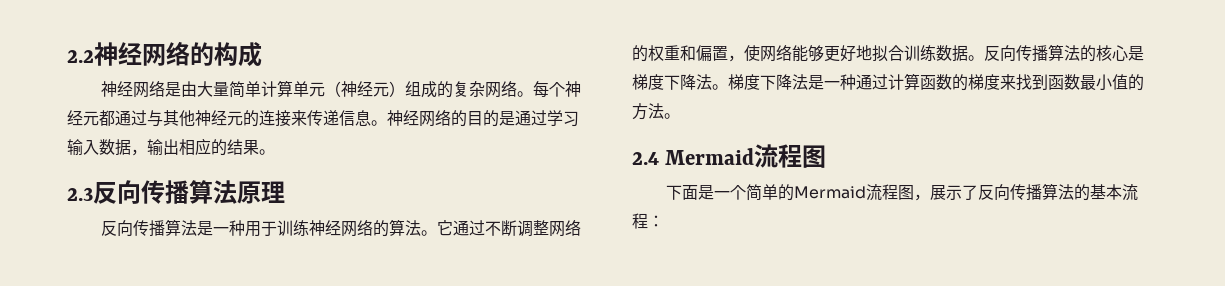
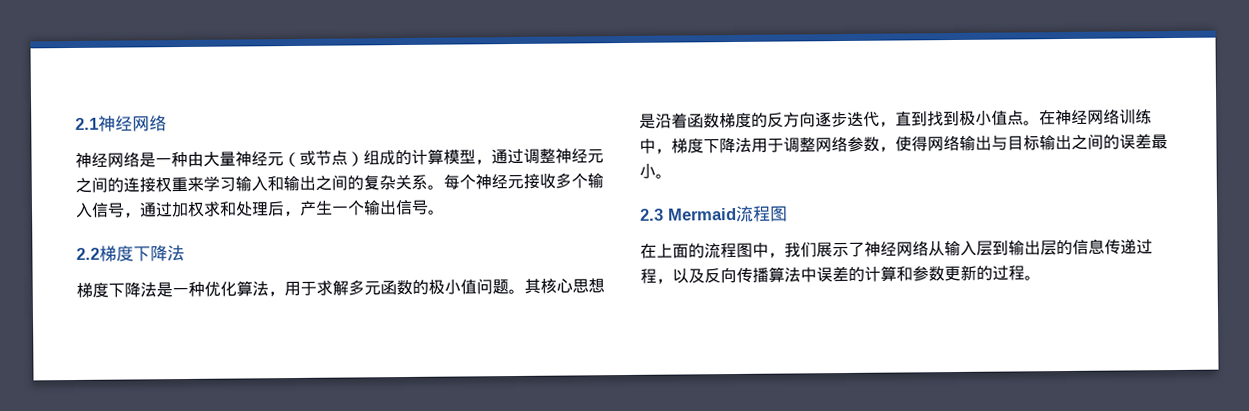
- 2.2神经网络的构成
+ 2.1神经网络
- 神经网络是由大量简单计算单元（神经元）组成的复杂网络。每个神经元都通过与其他神经元的连接来传递信息。神经网络的目的是通过学习输入数据，输出相应的结果。
- 2.3反向传播算法原理
- 反向传播算法是一种用于训练神经网络的算法。它通过不断调整网络的权重和偏置，使网络能够更好地拟合训练数据。反向传播算法的核心是梯度下降法。梯度下降法是一种通过计算函数的梯度来找到函数最小值的方法。
- 2.4 Mermaid流程图
+ 神经网络是一种由大量神经元（或节点）组成的计算模型，通过调整神经元之间的连接权重来学习输入和输出之间的复杂关系。每个神经元接收多个输入信号，通过加权求和处理后，产生一个输出信号。
+ 2.2梯度下降法
+ 梯度下降法是一种优化算法，用于求解多元函数的极小值问题。其核心思想是沿着函数梯度的反方向逐步迭代，直到找到极小值点。在神经网络训练中，梯度下降法用于调整网络参数，使得网络输出与目标输出之间的误差最小。
+ 2.3 Mermaid流程图
- 下面是一个简单的Mermaid流程图，展示了反向传播算法的基本流程：
+ 在上面的流程图中，我们展示了神经网络从输入层到输出层的信息传递过程，以及反向传播算法中误差的计算和参数更新的过程。

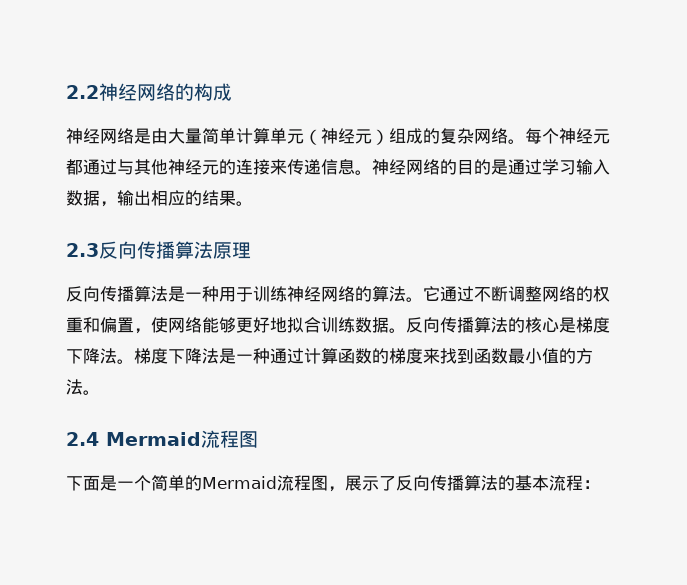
- 2.1神经网络
+ 2.2神经网络的构成
- 神经网络是一种由大量神经元（或节点）组成的计算模型，通过调整神经元之间的连接权重来学习输入和输出之间的复杂关系。每个神经元接收多个输入信号，通过加权求和处理后，产生一个输出信号。
- 2.2梯度下降法
- 梯度下降法是一种优化算法，用于求解多元函数的极小值问题。其核心思想是沿着函数梯度的反方向逐步迭代，直到找到极小值点。在神经网络训练中，梯度下降法用于调整网络参数，使得网络输出与目标输出之间的误差最小。
- 2.3 Mermaid流程图
+ 神经网络是由大量简单计算单元（神经元）组成的复杂网络。每个神经元都通过与其他神经元的连接来传递信息。神经网络的目的是通过学习输入数据，输出相应的结果。
+ 2.3反向传播算法原理
+ 反向传播算法是一种用于训练神经网络的算法。它通过不断调整网络的权重和偏置，使网络能够更好地拟合训练数据。反向传播算法的核心是梯度下降法。梯度下降法是一种通过计算函数的梯度来找到函数最小值的方法。
+ 2.4 Mermaid流程图
- 在上面的流程图中，我们展示了神经网络从输入层到输出层的信息传递过程，以及反向传播算法中误差的计算和参数更新的过程。
+ 下面是一个简单的Mermaid流程图，展示了反向传播算法的基本流程：

